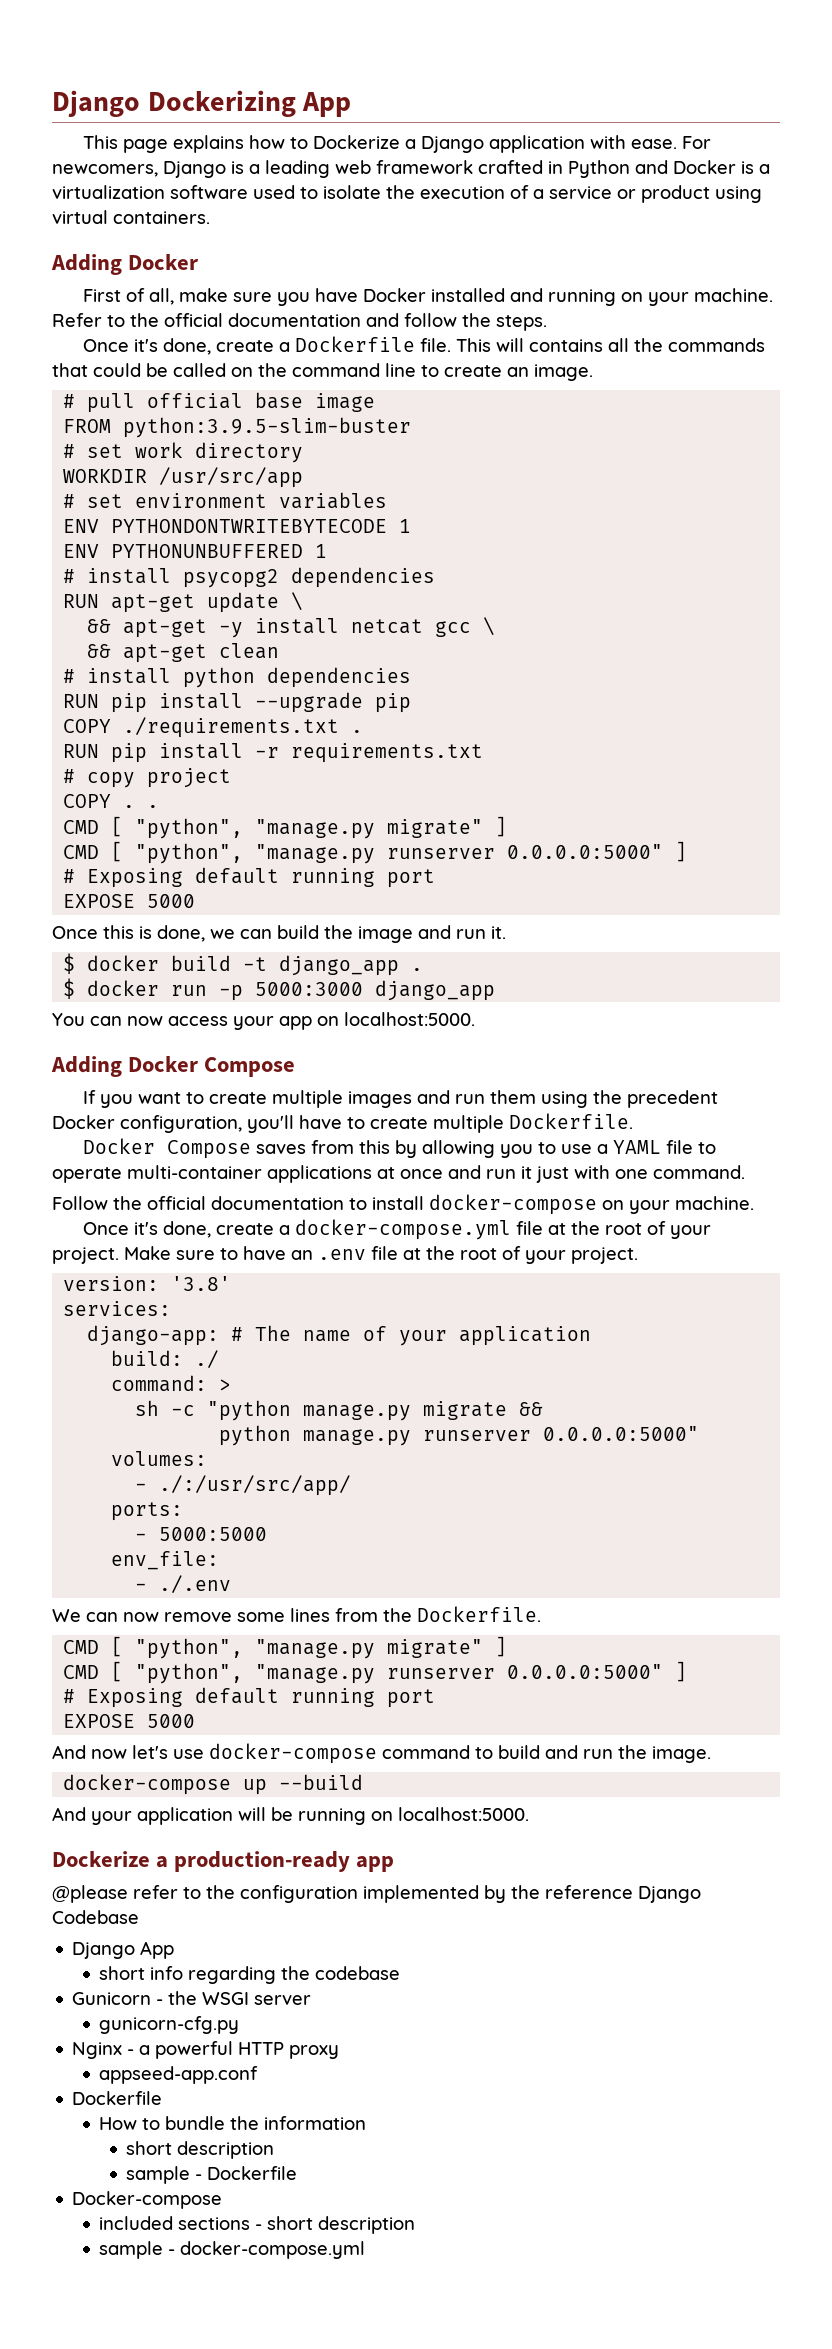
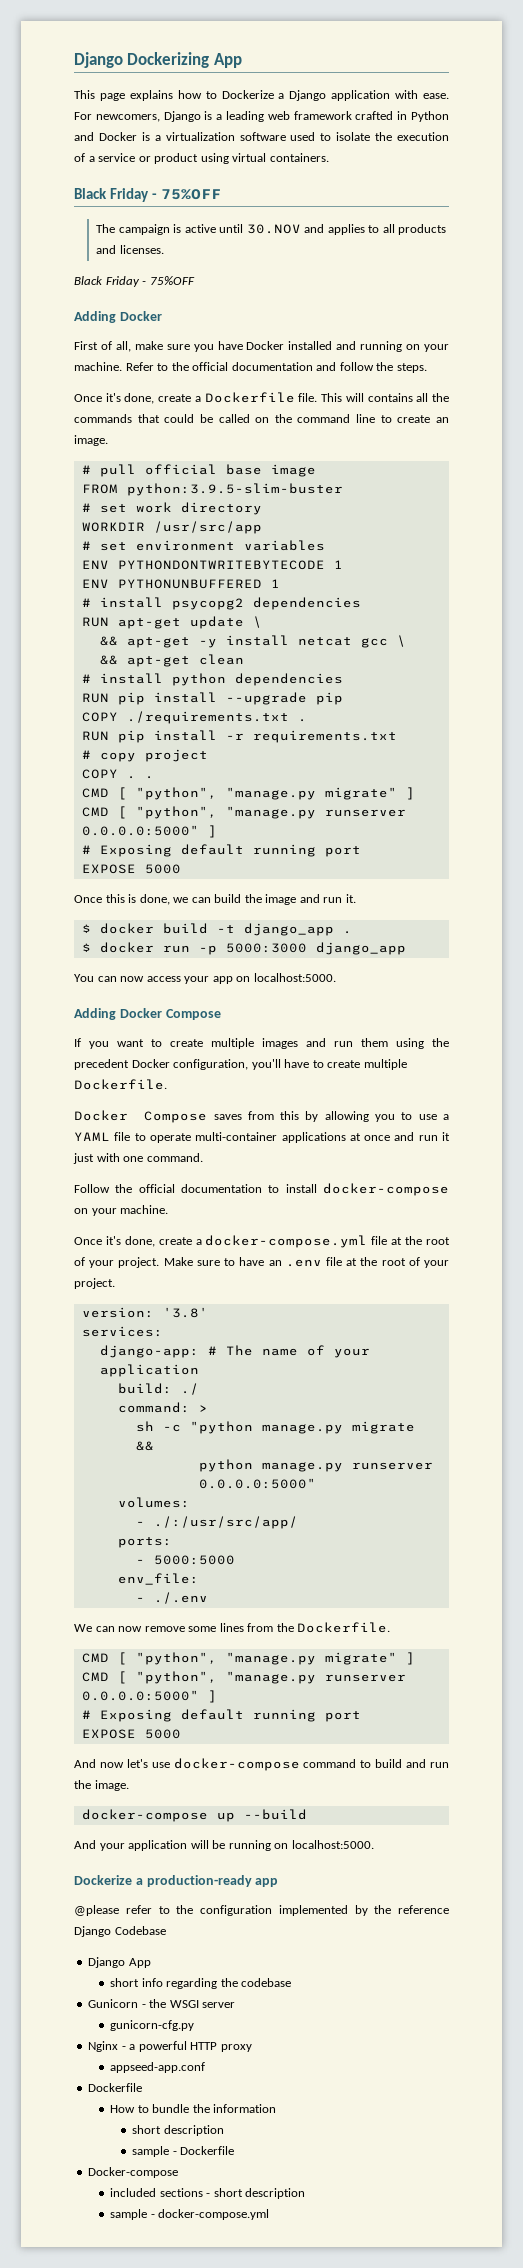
  For newcomers, Django is a leading web framework crafted in Python and Docker is a virtualization software used to isolate the execution of a service or product using virtual containers.
+ Black Friday - 75%OFF
+ The campaign is active until 30.NOV and applies to all products and licenses.
+ Black Friday - 75%OFF

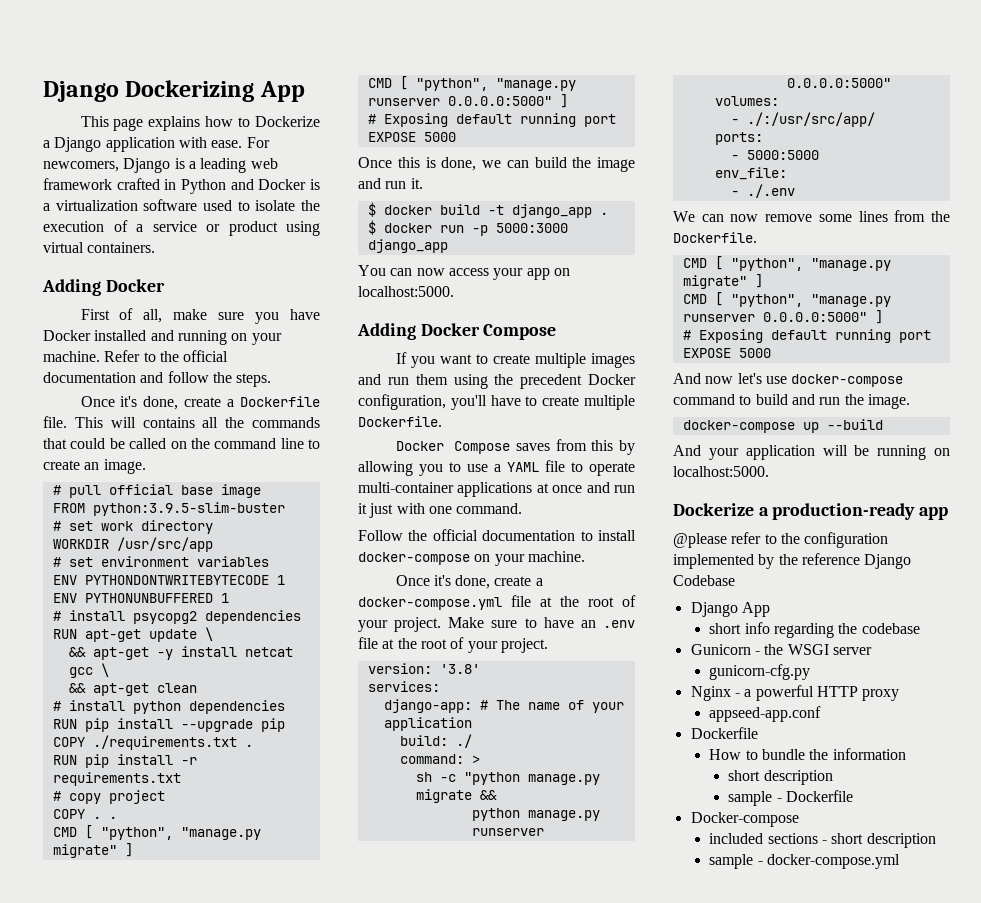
  For newcomers, Django is a leading web framework crafted in Python and Docker is a virtualization software used to isolate the execution of a service or product using virtual containers.
- Black Friday - 75%OFF
- The campaign is active until 30.NOV and applies to all products and licenses.
- Black Friday - 75%OFF

